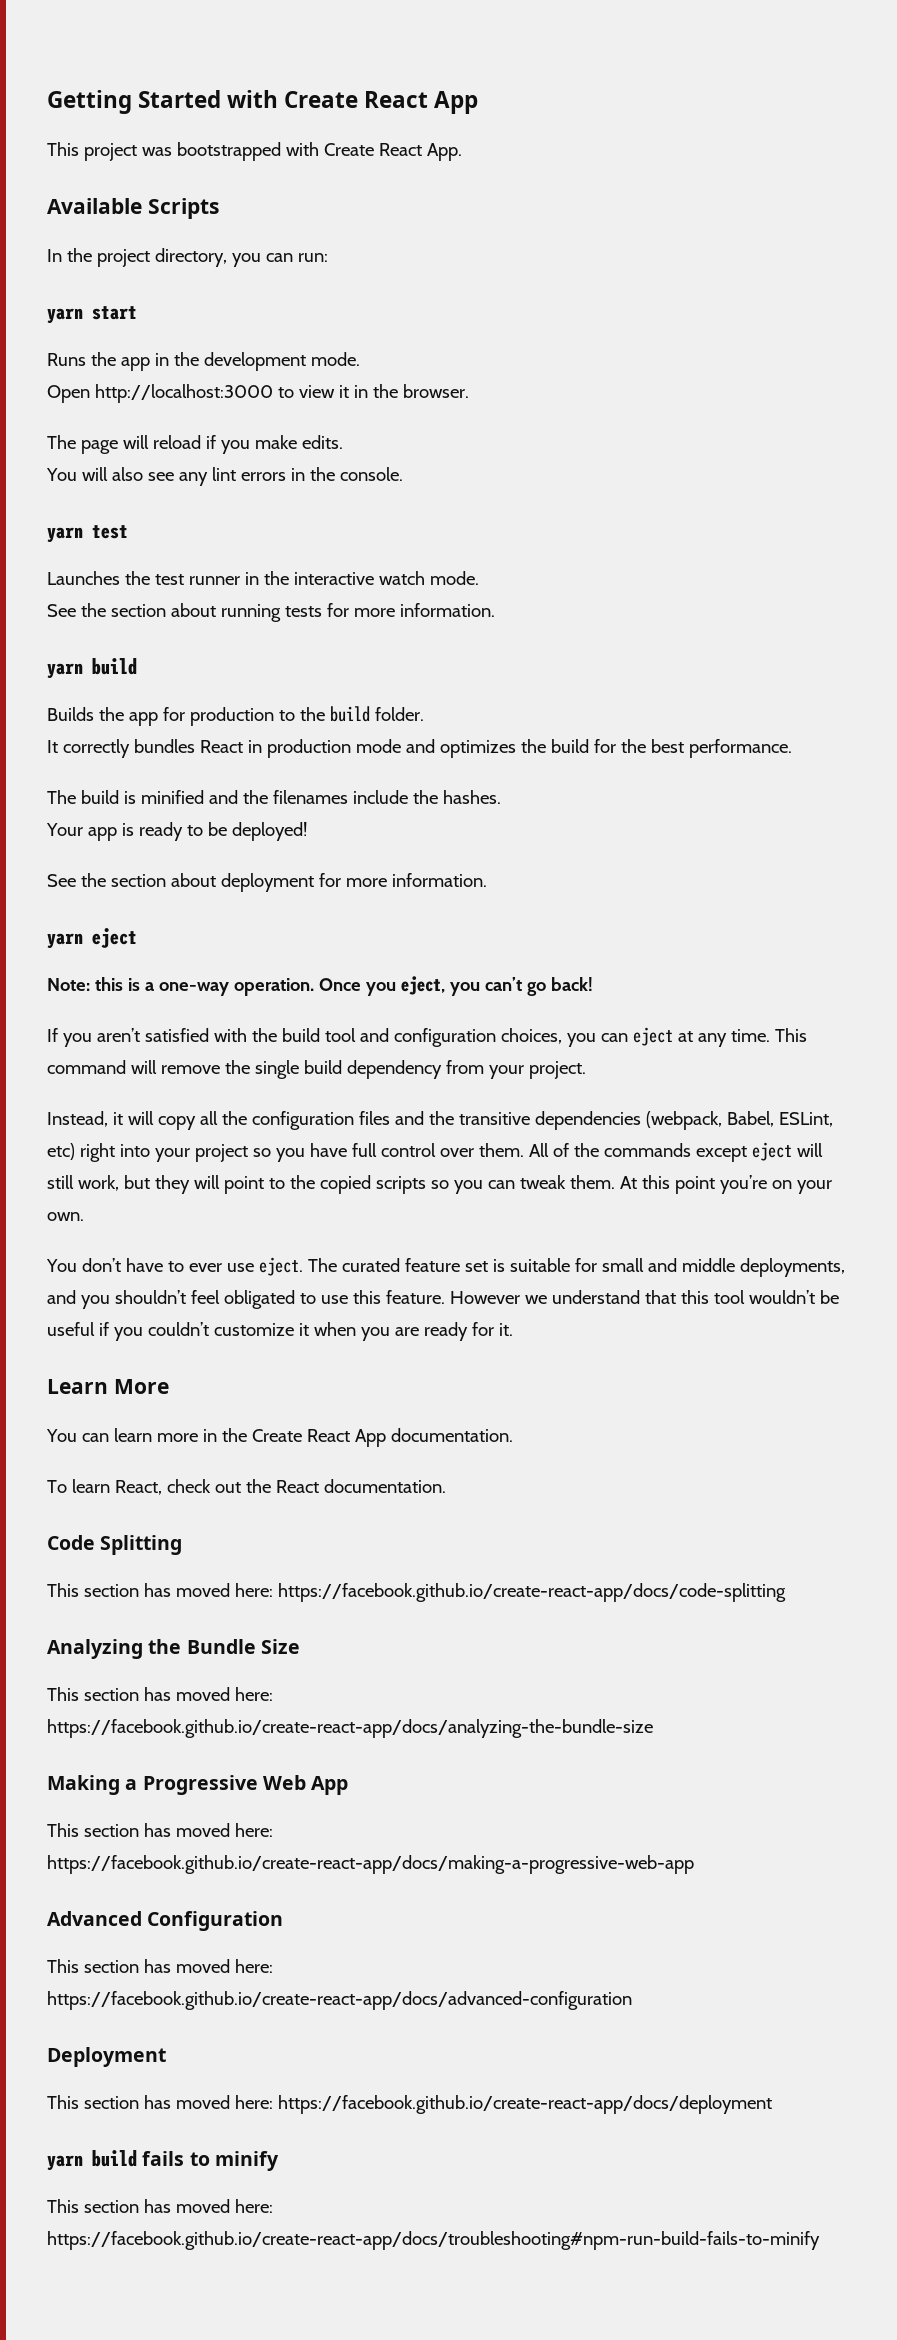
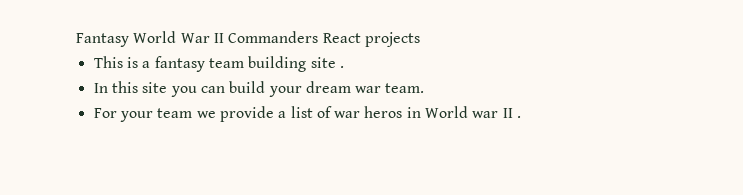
- Getting Started with Create React App
- This project was bootstrapped with Create React App.
- Available Scripts
- In the project directory, you can run:
- yarn start
- Runs the app in the development mode.
- Open http://localhost:3000 to view it in the browser.
- The page will reload if you make edits.
- You will also see any lint errors in the console.
- yarn test
- Launches the test runner in the interactive watch mode.
- See the section about running tests for more information.
- yarn build
- Builds the app for production to the build folder.
- It correctly bundles React in production mode and optimizes the build for the best performance.
- The build is minified and the filenames include the hashes.
- Your app is ready to be deployed!
- See the section about deployment for more information.
- yarn eject
- Note: this is a one-way operation. Once you eject, you can’t go back!
- If you aren’t satisfied with the build tool and configuration choices, you can eject at any time. This command will remove the single build dependency from your project.
- Instead, it will copy all the configuration files and the transitive dependencies (webpack, Babel, ESLint, etc) right into your project so you have full control over them. All of the commands except eject will still work, but they will point to the copied scripts so you can tweak them. At this point you’re on your own.
- You don’t have to ever use eject. The curated feature set is suitable for small and middle deployments, and you shouldn’t feel obligated to use this feature. However we understand that this tool wouldn’t be useful if you couldn’t customize it when you are ready for it.
- Learn More
- You can learn more in the Create React App documentation.
- To learn React, check out the React documentation.
- Code Splitting
- This section has moved here: https://facebook.github.io/create-react-app/docs/code-splitting
- Analyzing the Bundle Size
- This section has moved here: https://facebook.github.io/create-react-app/docs/analyzing-the-bundle-size
- Making a Progressive Web App
- This section has moved here: https://facebook.github.io/create-react-app/docs/making-a-progressive-web-app
- Advanced Configuration
- This section has moved here: https://facebook.github.io/create-react-app/docs/advanced-configuration
- Deployment
- This section has moved here: https://facebook.github.io/create-react-app/docs/deployment
- yarn build fails to minify
- This section has moved here: https://facebook.github.io/create-react-app/docs/troubleshooting#npm-run-build-fails-to-minify
+ Fantasy World War II Commanders React projects
+ This is a fantasy team building site .
+ In this site you can build your dream war team.
+ For your team we provide a list of war heros in World war II .

